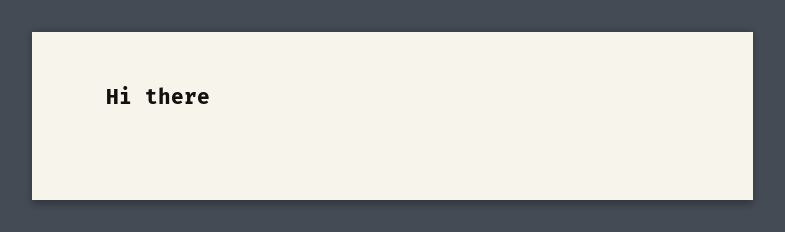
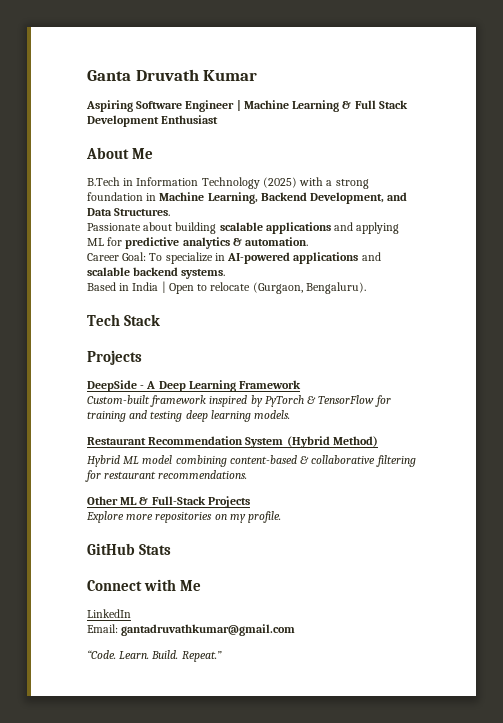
- Hi there
+ Ganta Druvath Kumar
+ Aspiring Software Engineer | Machine Learning & Full Stack Development Enthusiast
+ About Me
+ B.Tech in Information Technology (2025) with a strong foundation in Machine Learning, Backend Development, and Data Structures.
+ Passionate about building scalable applications and applying ML for predictive analytics & automation.
+ Career Goal: To specialize in AI-powered applications and scalable backend systems.
+ Based in India | Open to relocate (Gurgaon, Bengaluru).
+ Tech Stack
+ Projects
+ DeepSide - A Deep Learning Framework
+ Custom-built framework inspired by PyTorch & TensorFlow for training and testing deep learning models.
+ Restaurant Recommendation System (Hybrid Method)
+ Hybrid ML model combining content-based & collaborative filtering for restaurant recommendations.
+ Other ML & Full-Stack Projects
+ Explore more repositories on my profile.
+ GitHub Stats
+ Connect with Me
+ LinkedIn
+ Email: gantadruvathkumar@gmail.com
+ “Code. Learn. Build. Repeat.”

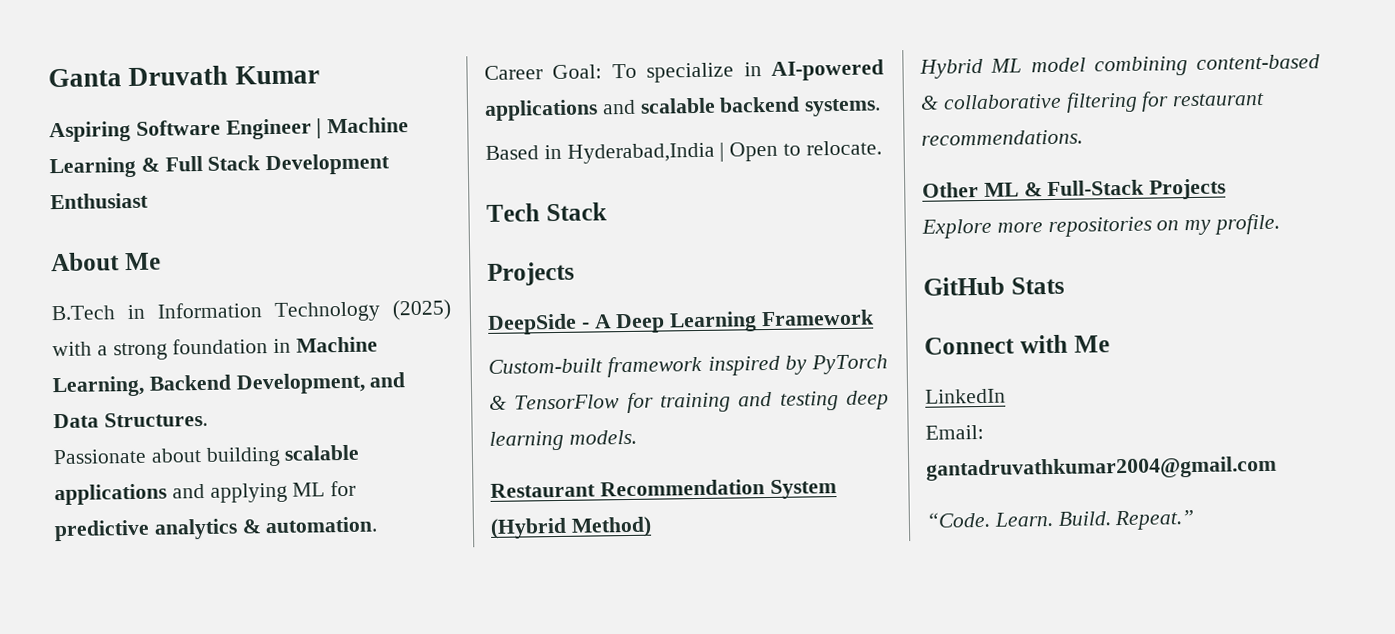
- Based in India | Open to relocate (Gurgaon, Bengaluru).
+ Based in Hyderabad,India | Open to relocate.
- Email: gantadruvathkumar@gmail.com
+ Email: gantadruvathkumar2004@gmail.com

